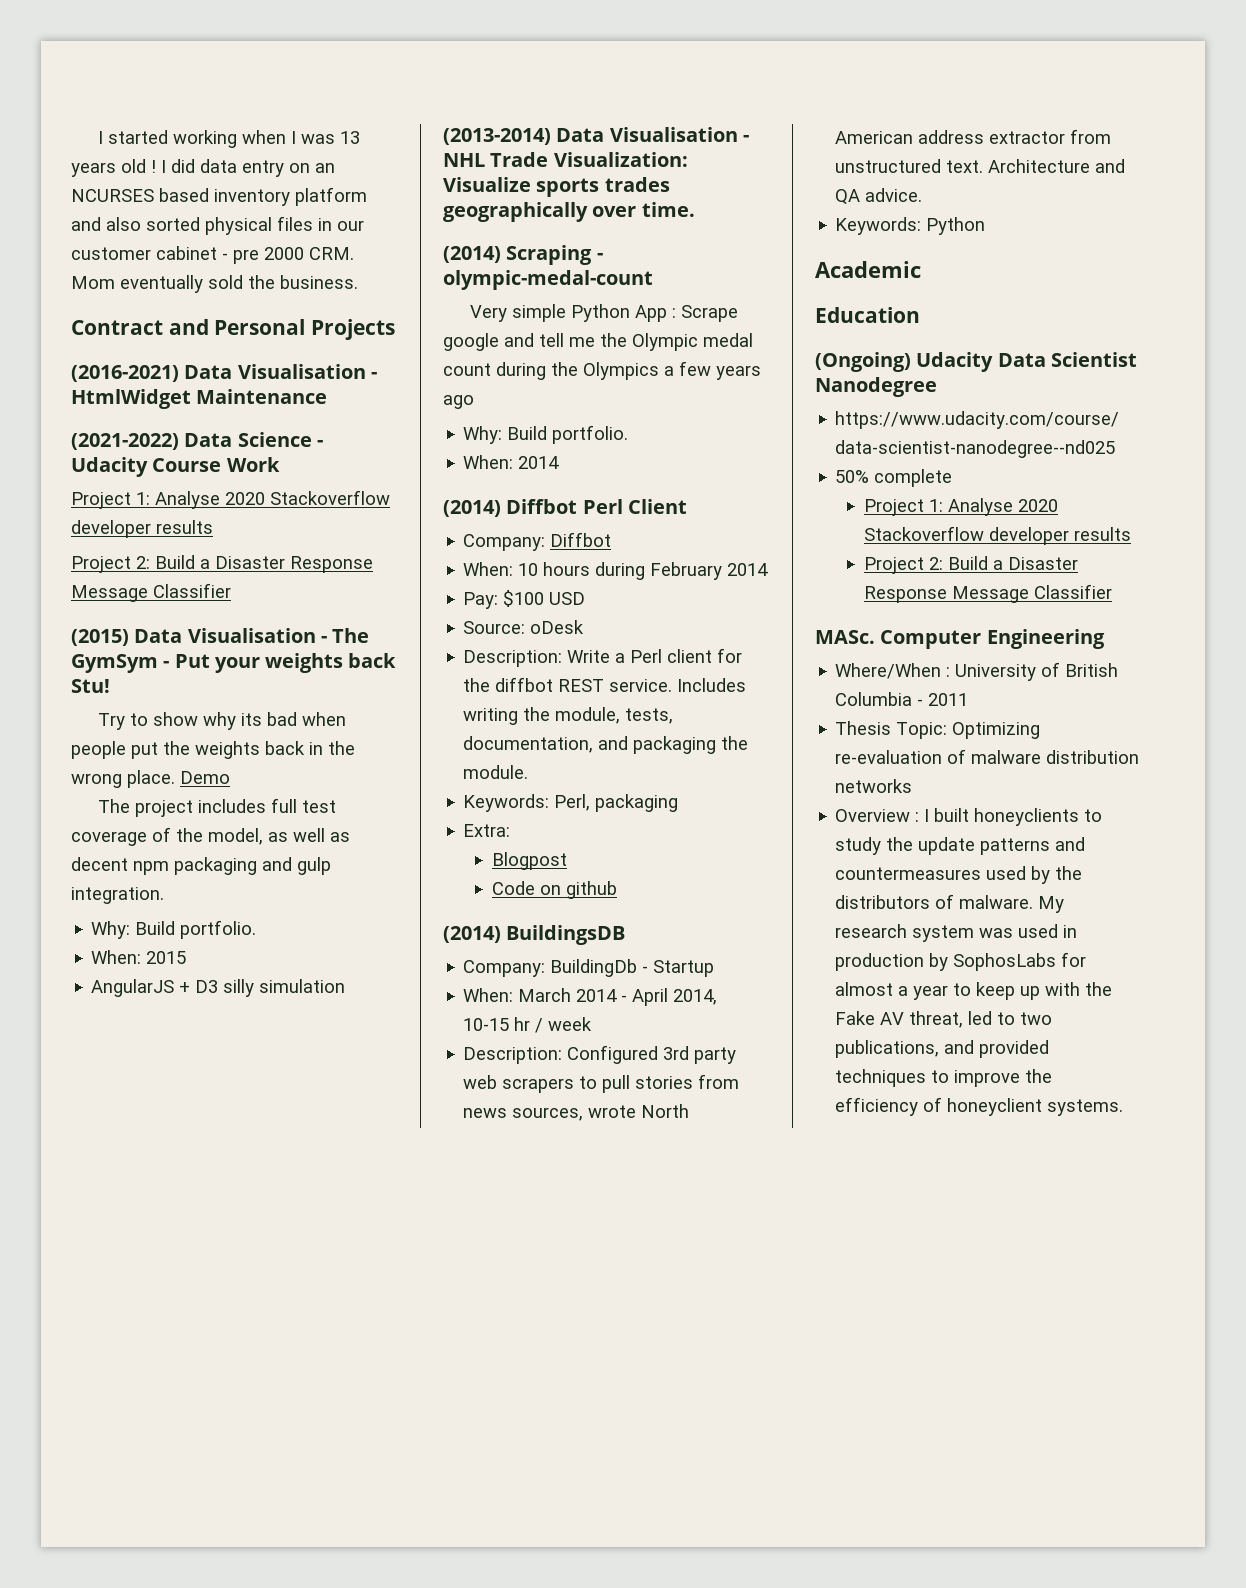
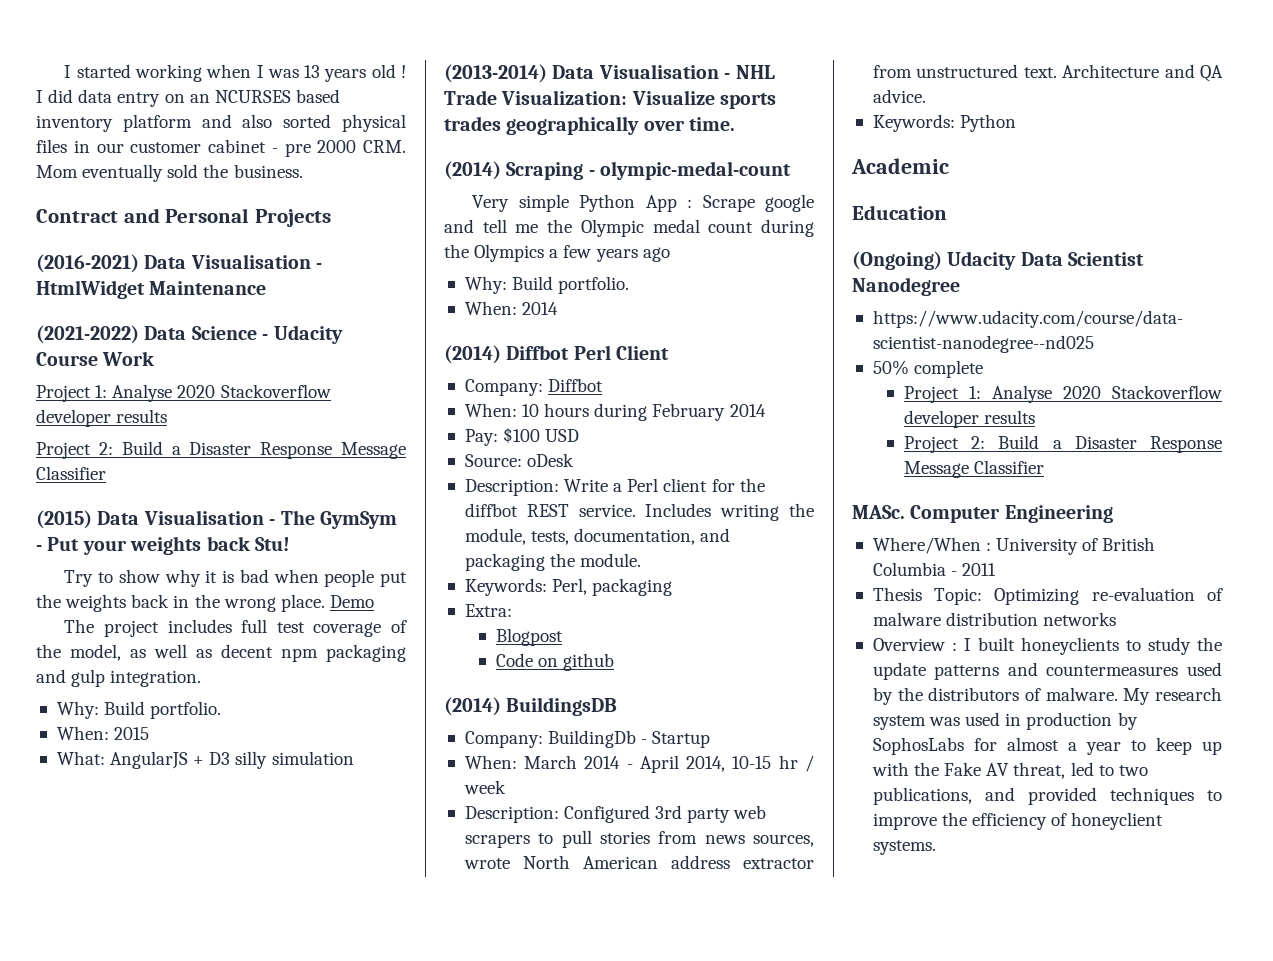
- Try to show why its bad when people put the weights back in the wrong place.
+ Try to show why it is bad when people put the weights back in the wrong place.
- AngularJS + D3 silly simulation
+ What: AngularJS + D3 silly simulation

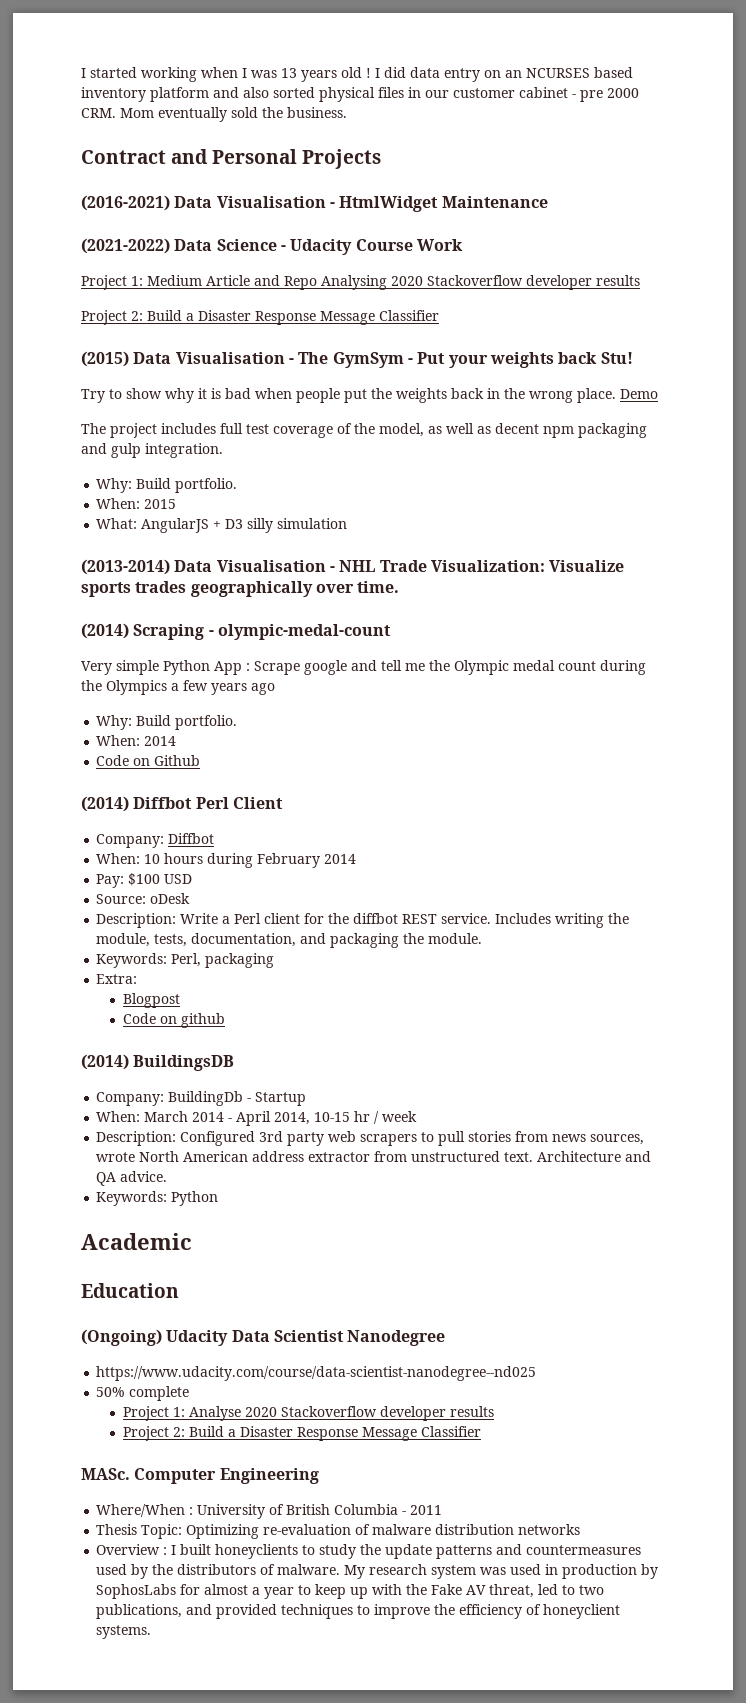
  (2021-2022) Data Science - Udacity Course Work
- Project 1: Analyse 2020 Stackoverflow developer results
+ Project 1: Medium Article and Repo Analysing 2020 Stackoverflow developer results
+ Code on Github

